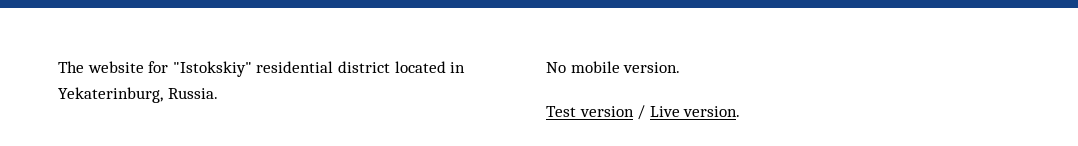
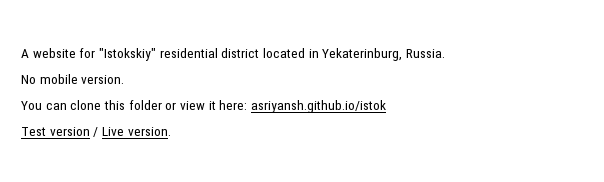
- The website for "Istokskiy" residential district located in Yekaterinburg, Russia.
+ A website for "Istokskiy" residential district located in Yekaterinburg, Russia.
+ You can clone this folder or view it here: asriyansh.github.io/istok

